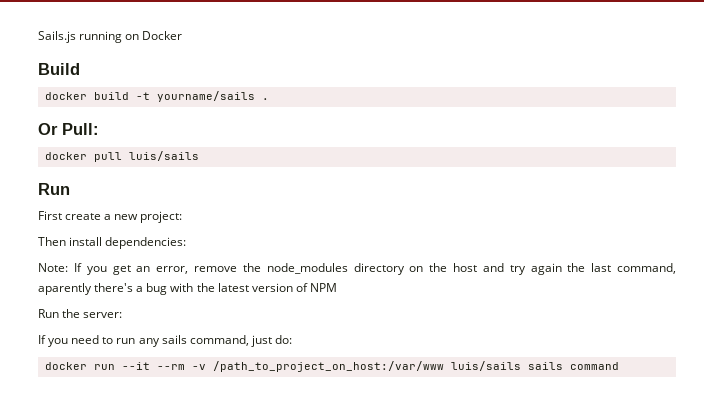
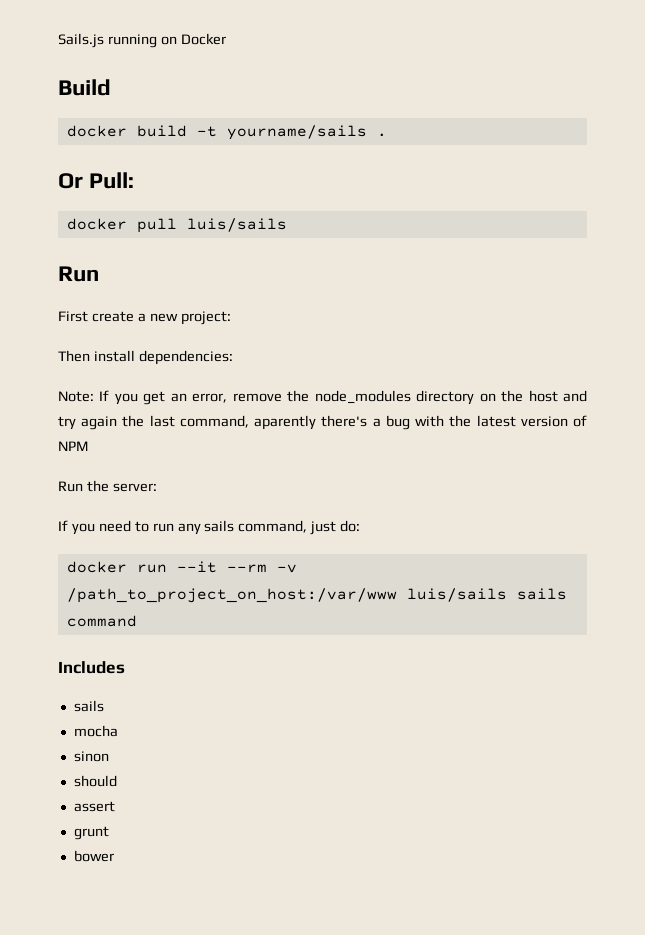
+ Includes
+ sails
+ mocha
+ sinon
+ should
+ assert
+ grunt
+ bower

